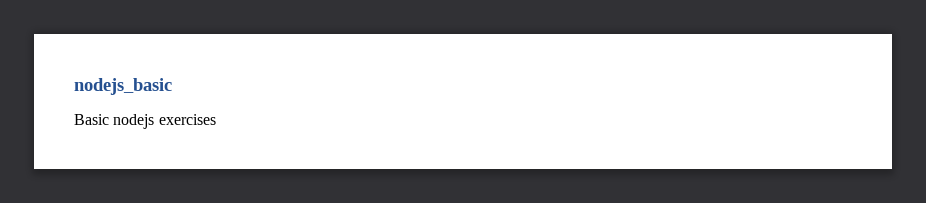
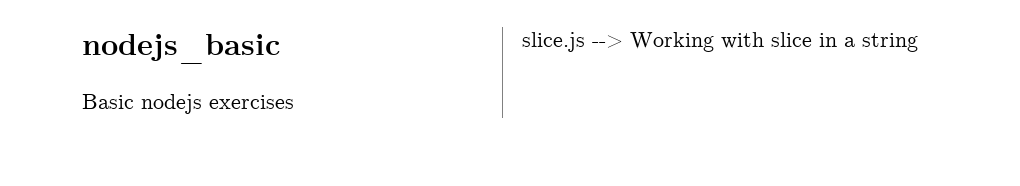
+ slice.js --> Working with slice in a string

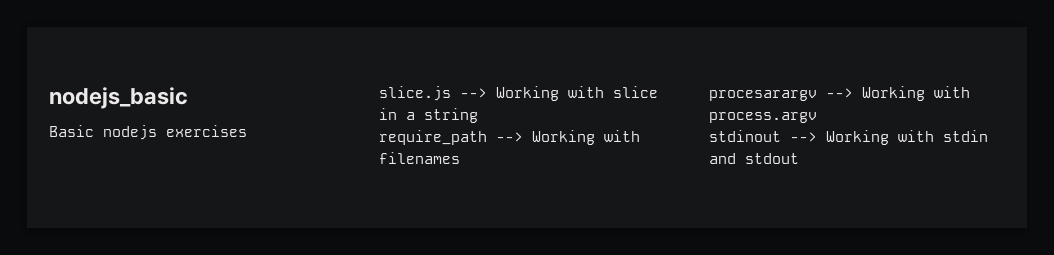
+ require_path --> Working with filenames
+ procesarargv --> Working with process.argv
+ stdinout --> Working with stdin and stdout

